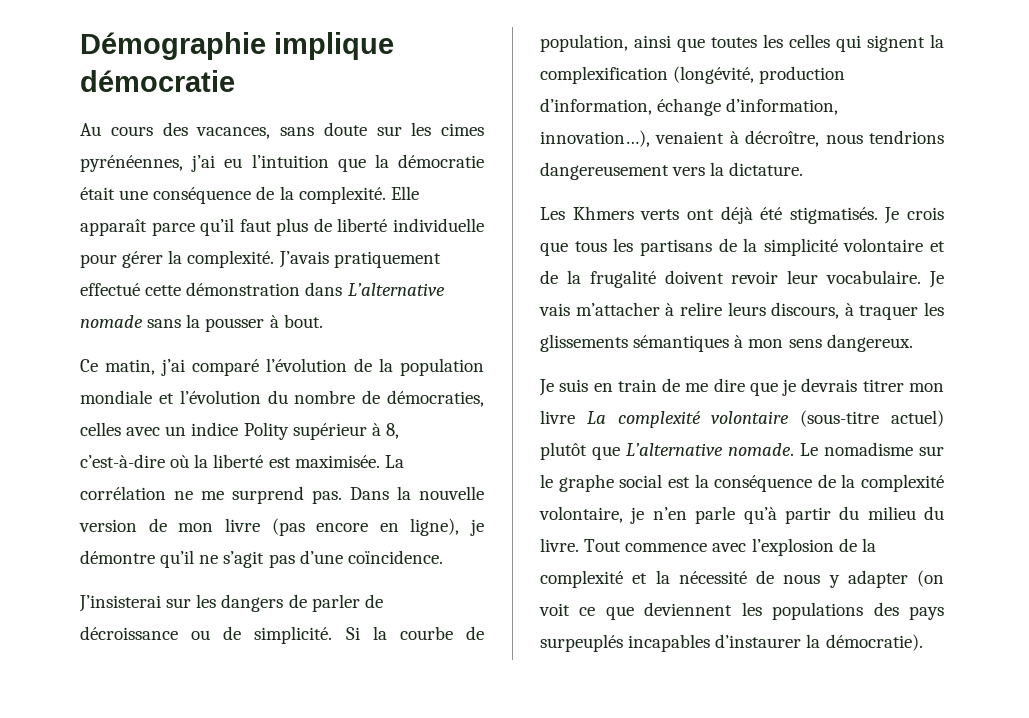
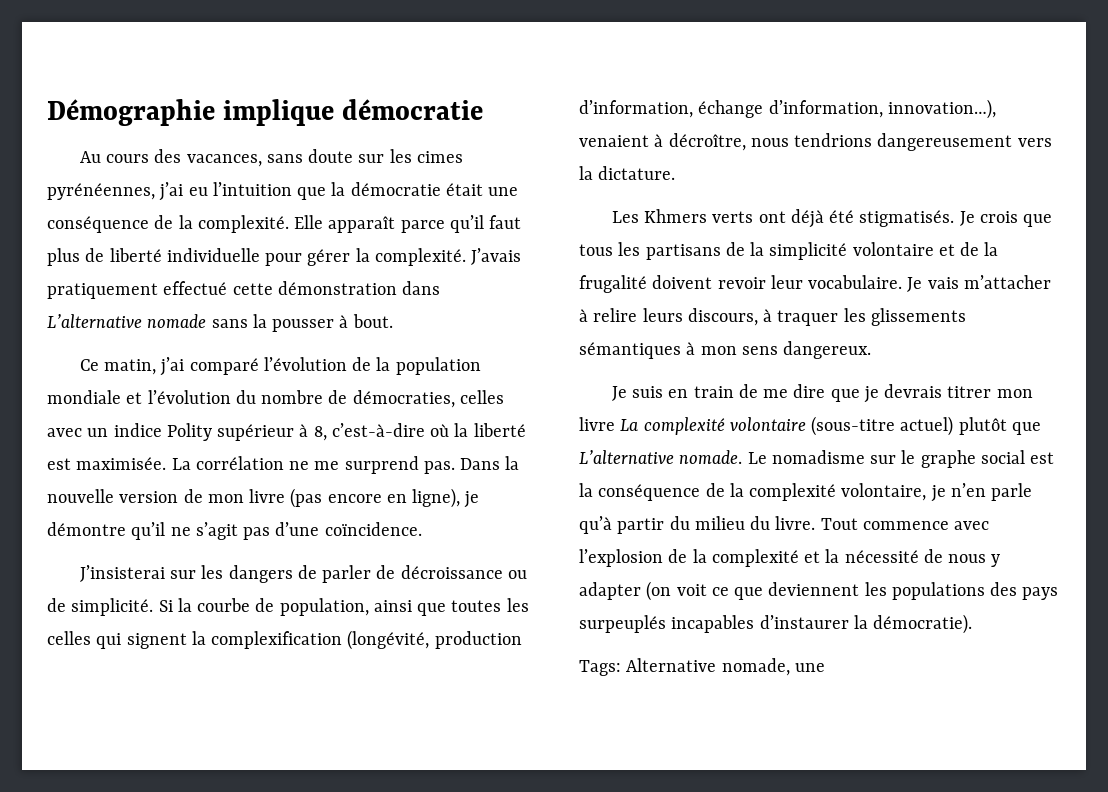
+ Tags: Alternative nomade, une

